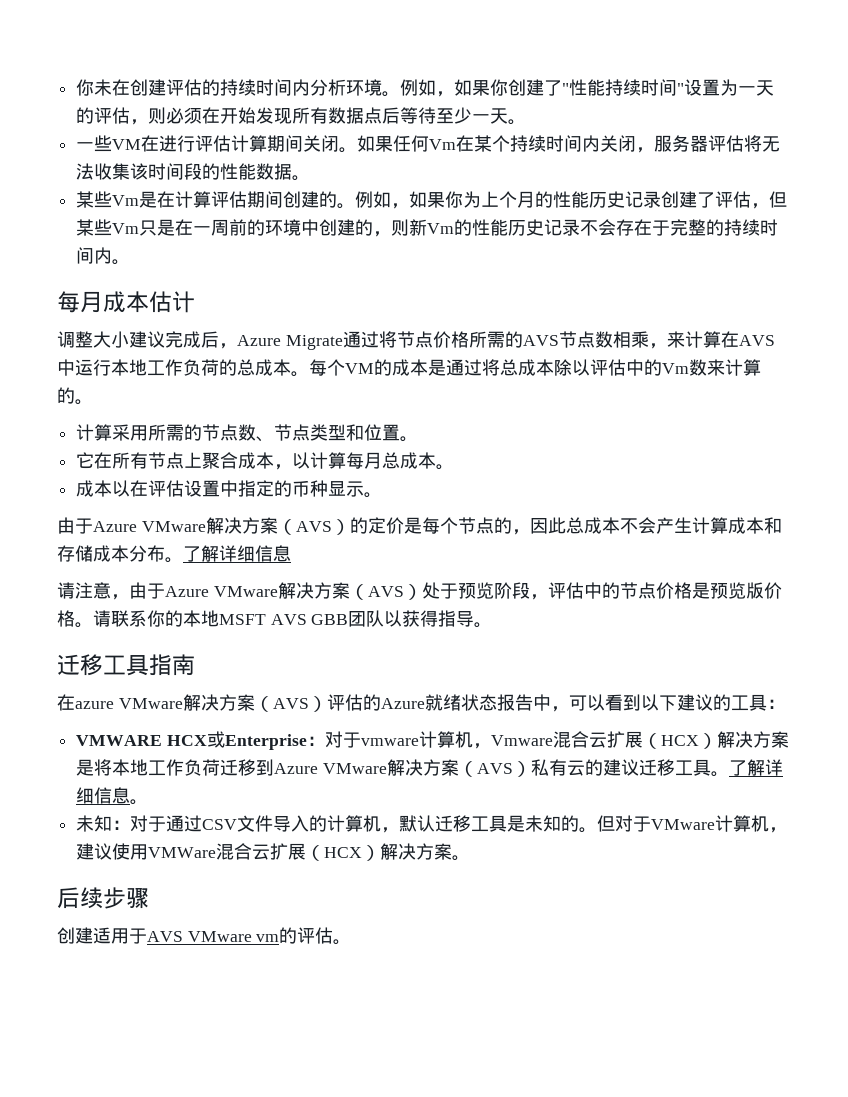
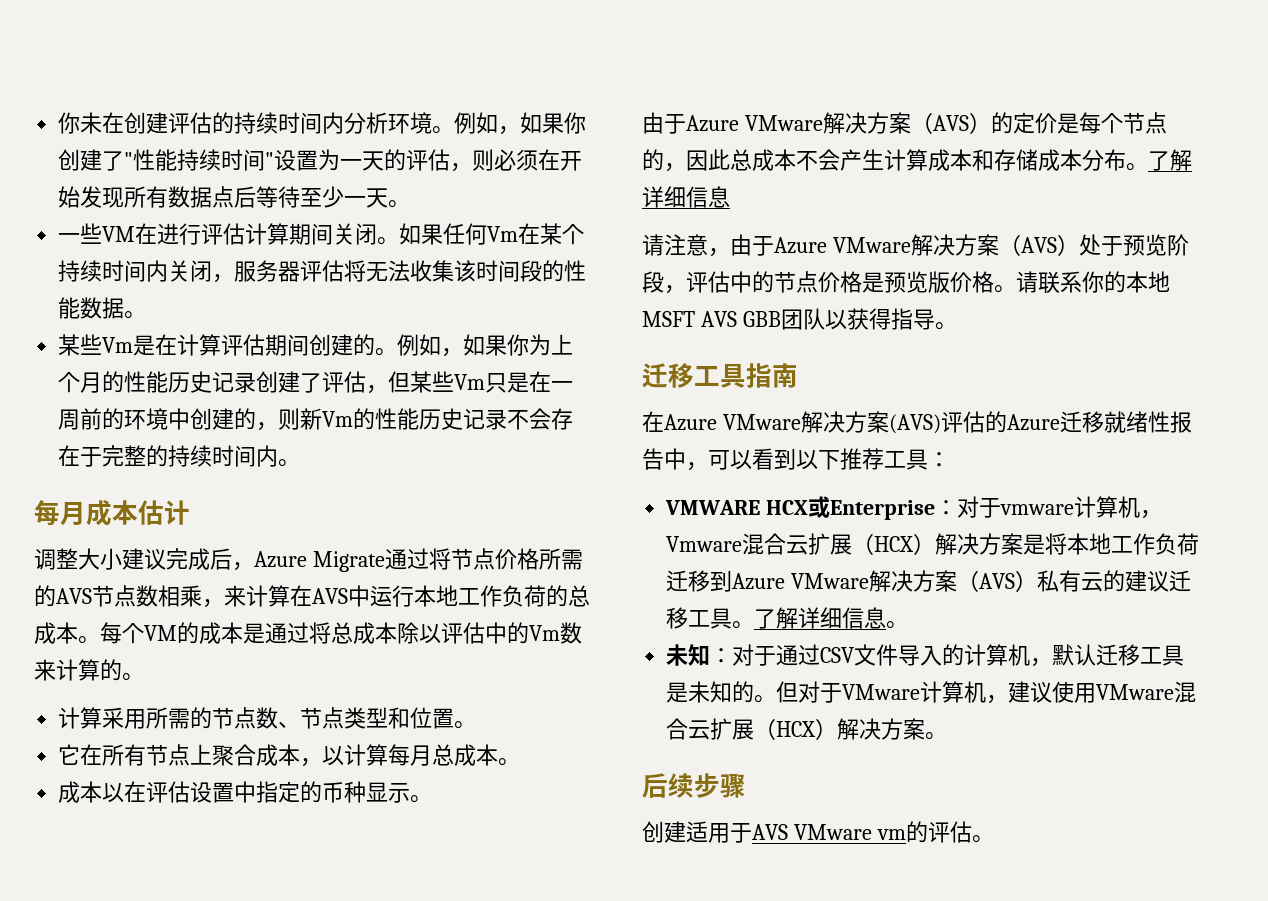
- 在azure VMware解决方案（AVS）评估的Azure就绪状态报告中，可以看到以下建议的工具：
+ 在Azure VMware解决方案(AVS)评估的Azure迁移就绪性报告中，可以看到以下推荐工具：
- 但对于VMware计算机，建议使用VMWare混合云扩展（HCX）解决方案。
+ 但对于VMware计算机，建议使用VMware混合云扩展（HCX）解决方案。

